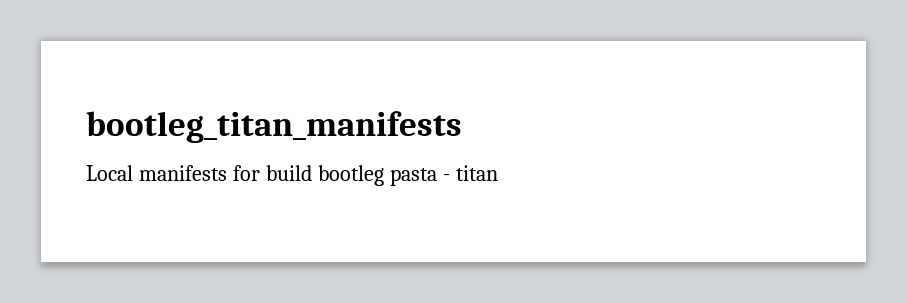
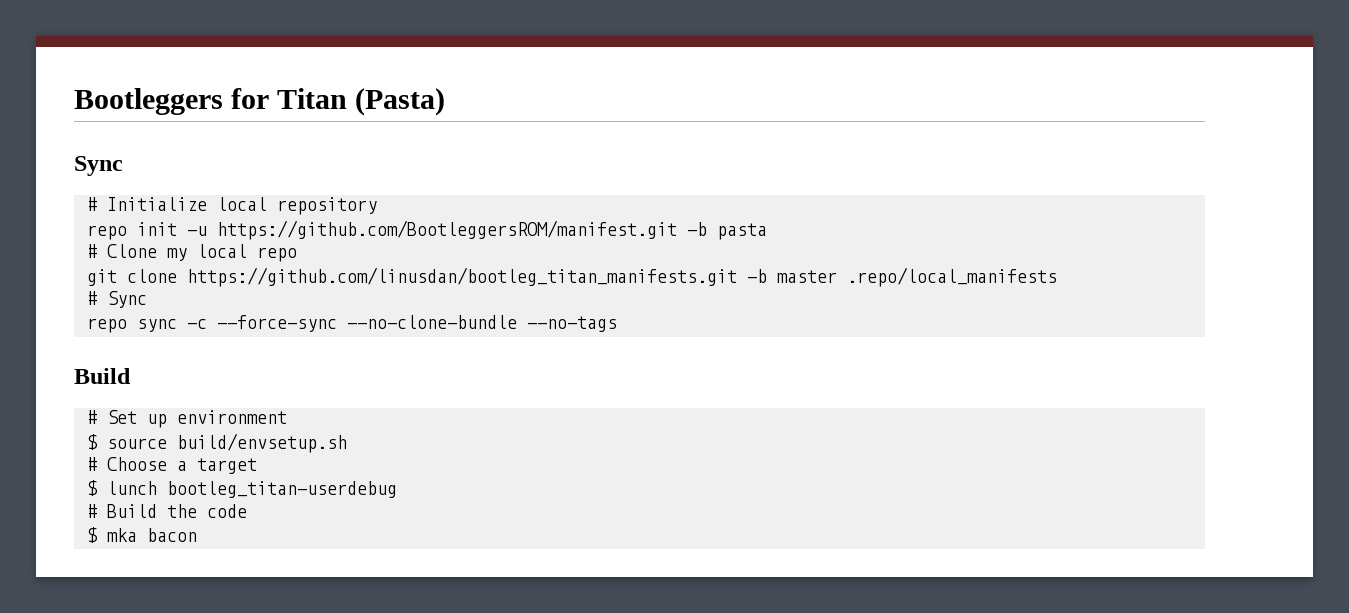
- bootleg_titan_manifests
- Local manifests for build bootleg pasta - titan
+ Bootleggers for Titan (Pasta)
+ Sync
+ # Initialize local repository
+ repo init -u https://github.com/BootleggersROM/manifest.git -b pasta
+ # Clone my local repo
+ git clone https://github.com/linusdan/bootleg_titan_manifests.git -b master .repo/local_manifests
+ # Sync
+ repo sync -c --force-sync --no-clone-bundle --no-tags
+ Build
+ # Set up environment
+ $ source build/envsetup.sh
+ # Choose a target
+ $ lunch bootleg_titan-userdebug
+ # Build the code
+ $ mka bacon

